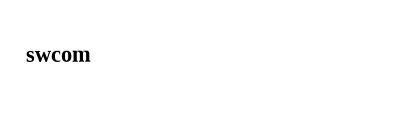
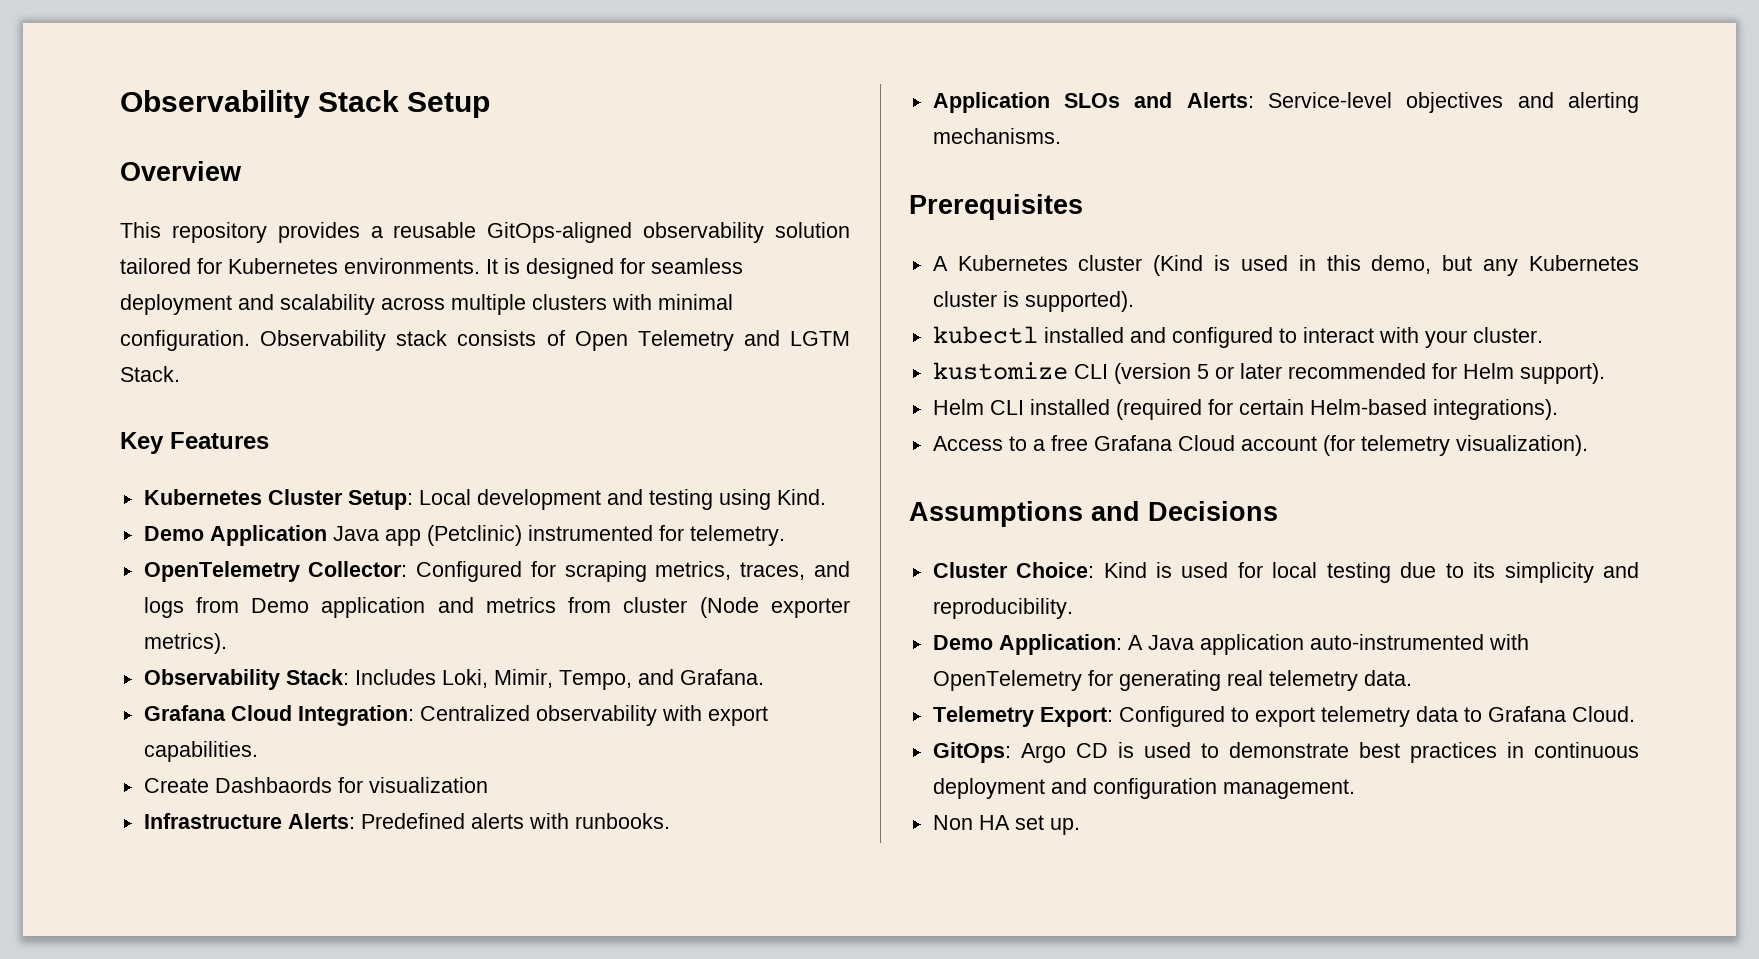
- swcom
+ Observability Stack Setup
+ Overview
+ This repository provides a reusable GitOps-aligned observability solution tailored for Kubernetes environments. It is designed for seamless deployment and scalability across multiple clusters with minimal configuration. Observability stack consists of Open Telemetry and LGTM Stack.
+ Key Features
+ Kubernetes Cluster Setup: Local development and testing using Kind.
+ Demo Application Java app (Petclinic) instrumented for telemetry.
+ OpenTelemetry Collector: Configured for scraping metrics, traces, and logs from Demo application and metrics from cluster (Node exporter metrics).
+ Observability Stack: Includes Loki, Mimir, Tempo, and Grafana.
+ Grafana Cloud Integration: Centralized observability with export capabilities.
+ Create Dashbaords for visualization
+ Infrastructure Alerts: Predefined alerts with runbooks.
+ Application SLOs and Alerts: Service-level objectives and alerting mechanisms.
+ Prerequisites
+ A Kubernetes cluster (Kind is used in this demo, but any Kubernetes cluster is supported).
+ kubectl installed and configured to interact with your cluster.
+ kustomize CLI (version 5 or later recommended for Helm support).
+ Helm CLI installed (required for certain Helm-based integrations).
+ Access to a free Grafana Cloud account (for telemetry visualization).
+ Assumptions and Decisions
+ Cluster Choice: Kind is used for local testing due to its simplicity and reproducibility.
+ Demo Application: A Java application auto-instrumented with OpenTelemetry for generating real telemetry data.
+ Telemetry Export: Configured to export telemetry data to Grafana Cloud.
+ GitOps: Argo CD is used to demonstrate best practices in continuous deployment and configuration management.
+ Non HA set up.

